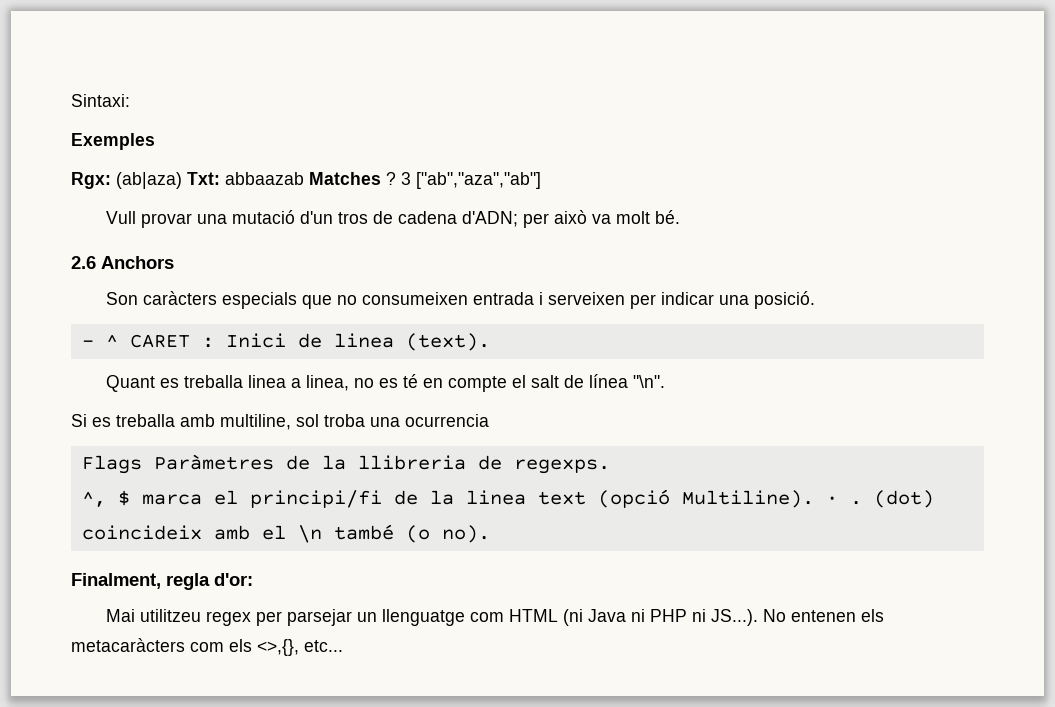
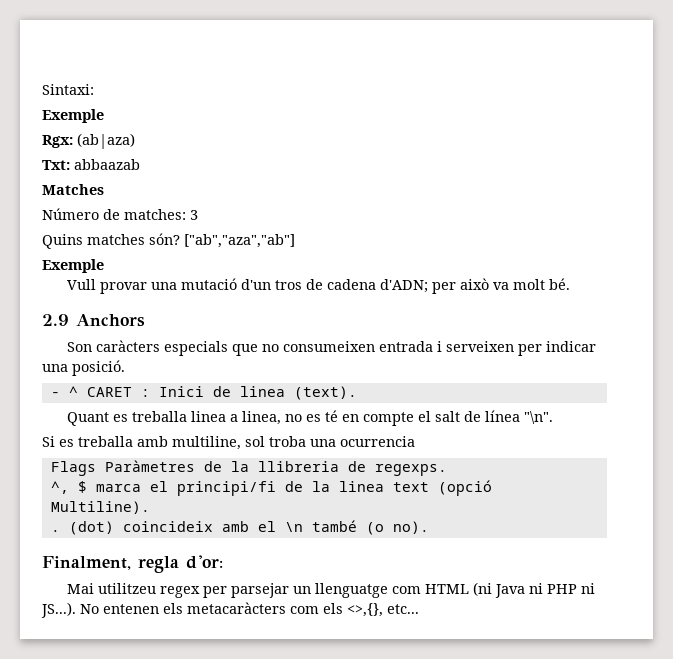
  Sintaxi:
- Exemples
+ Exemple
- Rgx: (ab|aza) Txt: abbaazab Matches ? 3 ["ab","aza","ab"]
+ Rgx: (ab|aza)
+ Txt: abbaazab
+ Matches
+ Número de matches: 3
+ Quins matches són? ["ab","aza","ab"]
+ Exemple
- 2.6 Anchors
+ 2.9 Anchors
- ^, $ marca el principi/fi de la linea text (opció Multiline). · .
+ ^, $ marca el principi/fi de la linea text (opció Multiline).
+ .

